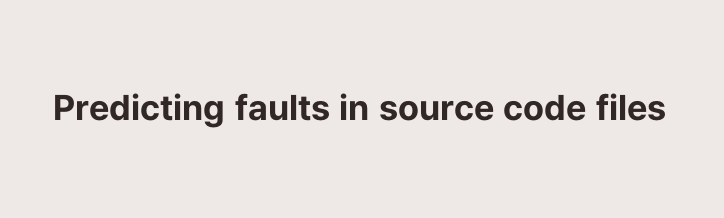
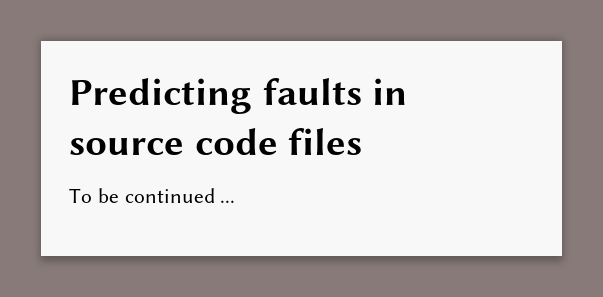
+ To be continued ...

